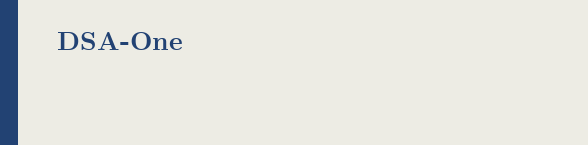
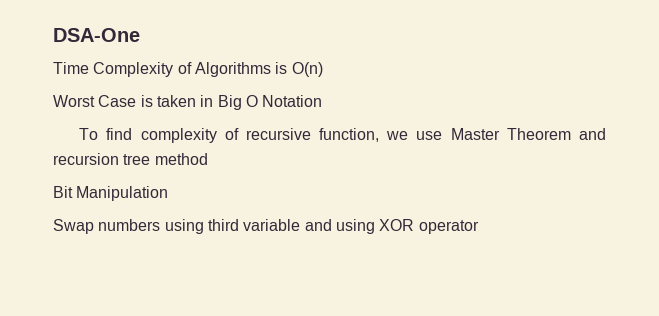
+ Time Complexity of Algorithms is O(n)
+ Worst Case is taken in Big O Notation
+ To find complexity of recursive function, we use Master Theorem and recursion tree method
+ Bit Manipulation
+ Swap numbers using third variable and using XOR operator

